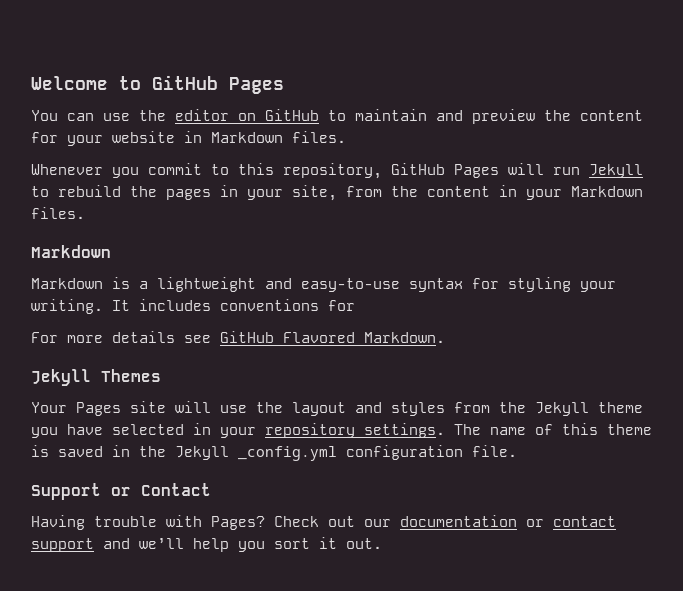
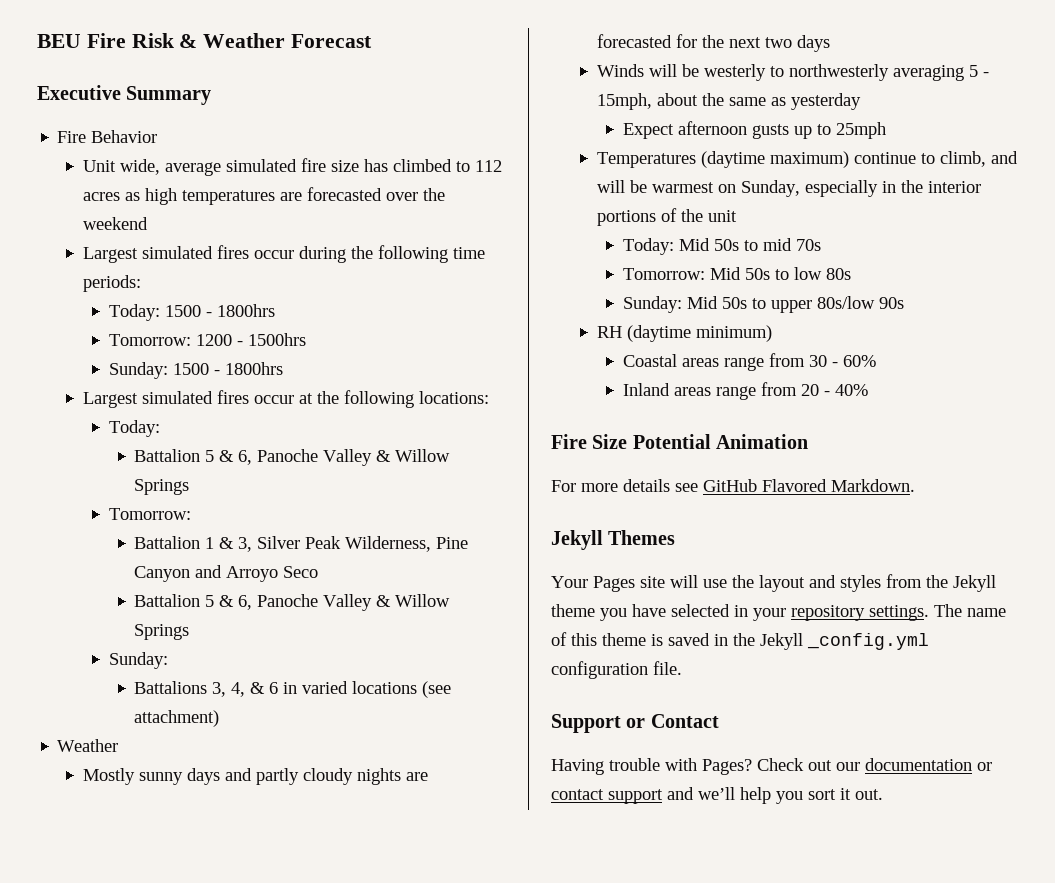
- Welcome to GitHub Pages
- You can use the editor on GitHub to maintain and preview the content for your website in Markdown files.
- Whenever you commit to this repository, GitHub Pages will run Jekyll to rebuild the pages in your site, from the content in your Markdown files.
- Markdown
- Markdown is a lightweight and easy-to-use syntax for styling your writing. It includes conventions for
+ BEU Fire Risk & Weather Forecast
+ Executive Summary
+ Fire Behavior
+ Unit wide, average simulated fire size has climbed to 112 acres as high temperatures are forecasted over the weekend
+ Largest simulated fires occur during the following time periods:
+ Today: 1500 - 1800hrs
+ Tomorrow: 1200 - 1500hrs
+ Sunday: 1500 - 1800hrs
+ Largest simulated fires occur at the following locations:
+ Today:
+ Battalion 5 & 6, Panoche Valley & Willow Springs
+ Tomorrow:
+ Battalion 1 & 3, Silver Peak Wilderness, Pine Canyon and Arroyo Seco
+ Battalion 5 & 6, Panoche Valley & Willow Springs
+ Sunday:
+ Battalions 3, 4, & 6 in varied locations (see attachment)
+ Weather
+ Mostly sunny days and partly cloudy nights are forecasted for the next two days
+ Winds will be westerly to northwesterly averaging 5 - 15mph, about the same as yesterday
+ Expect afternoon gusts up to 25mph
+ Temperatures (daytime maximum) continue to climb, and will be warmest on Sunday, especially in the interior portions of the unit
+ Today: Mid 50s to mid 70s
+ Tomorrow: Mid 50s to low 80s
+ Sunday: Mid 50s to upper 80s/low 90s
+ RH (daytime minimum)
+ Coastal areas range from 30 - 60%
+ Inland areas range from 20 - 40%
+ Fire Size Potential Animation

